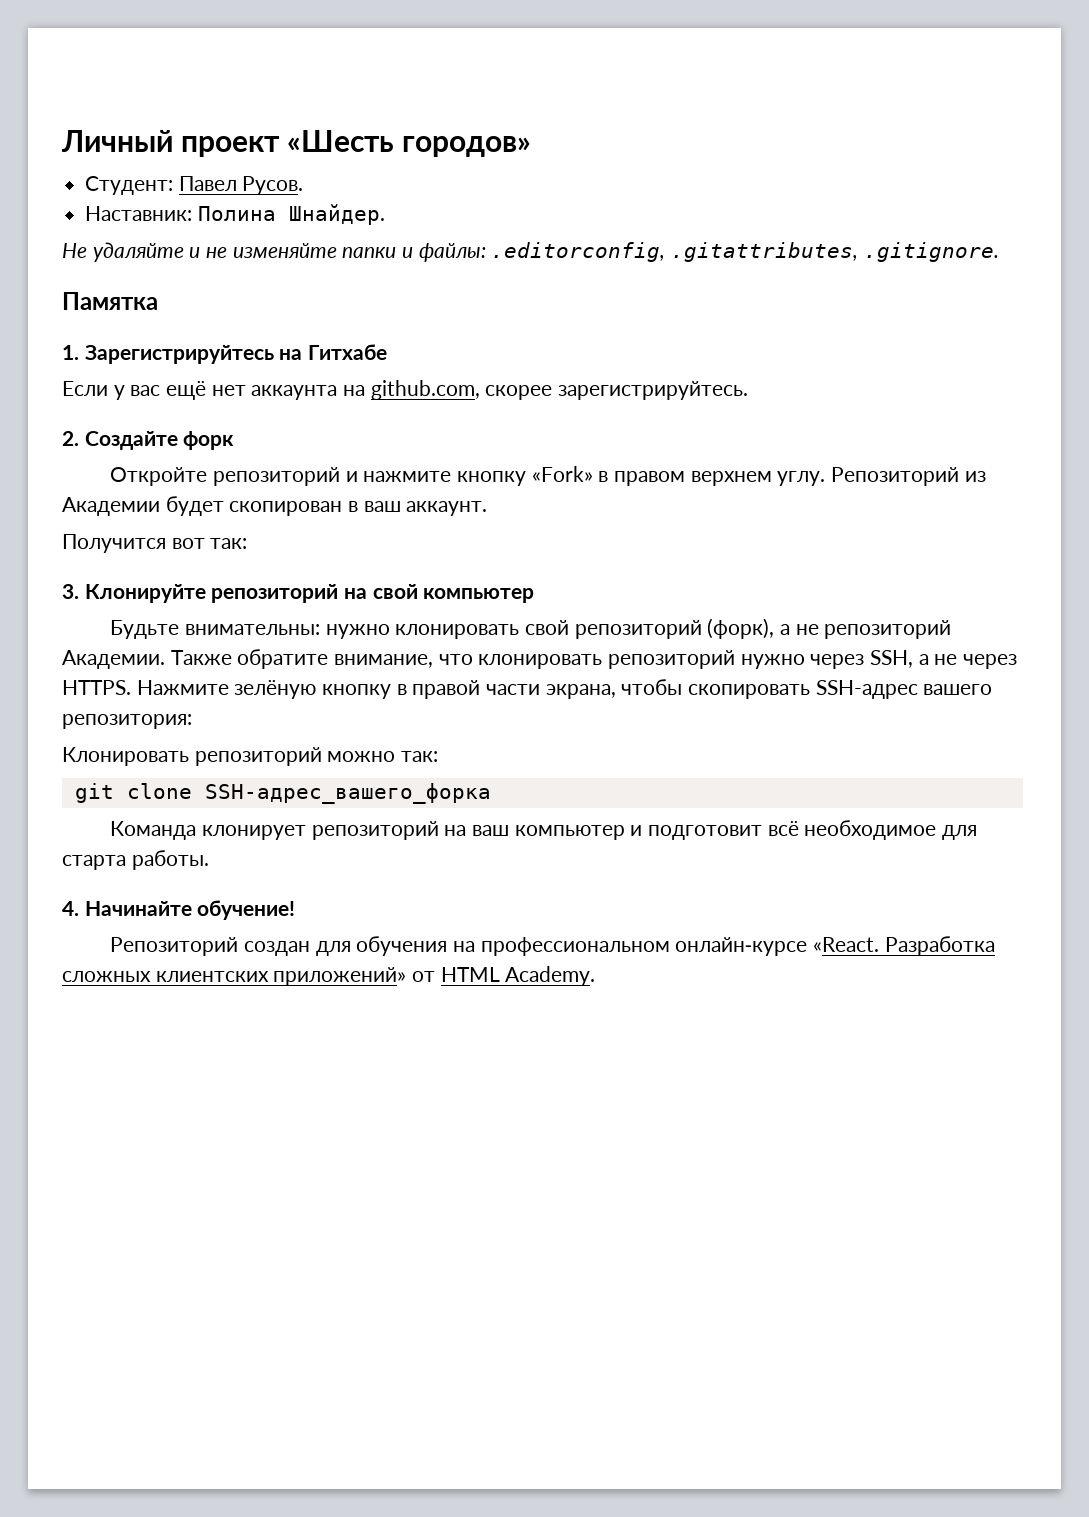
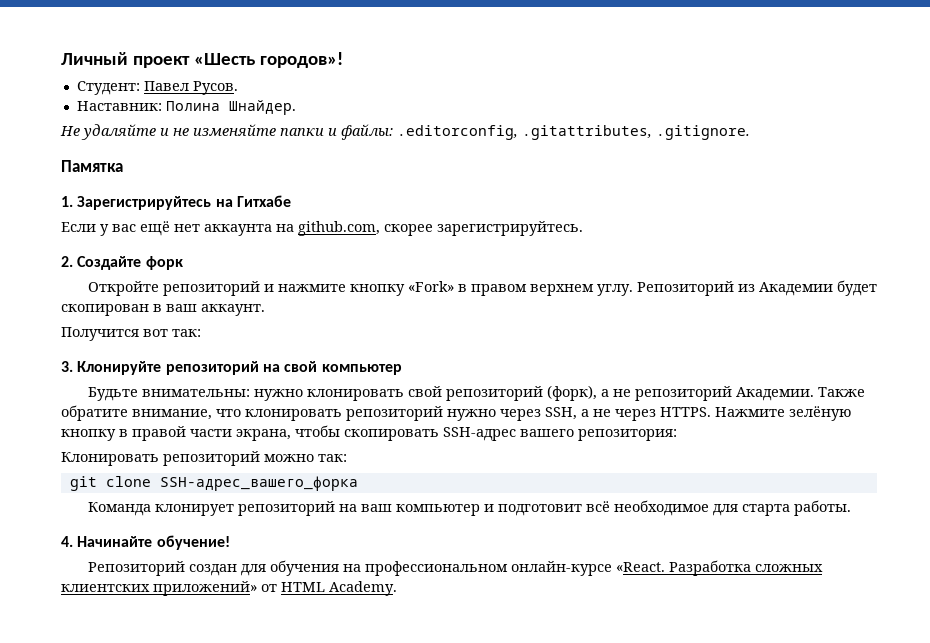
- Личный проект «Шесть городов»
+ Личный проект «Шесть городов»!

